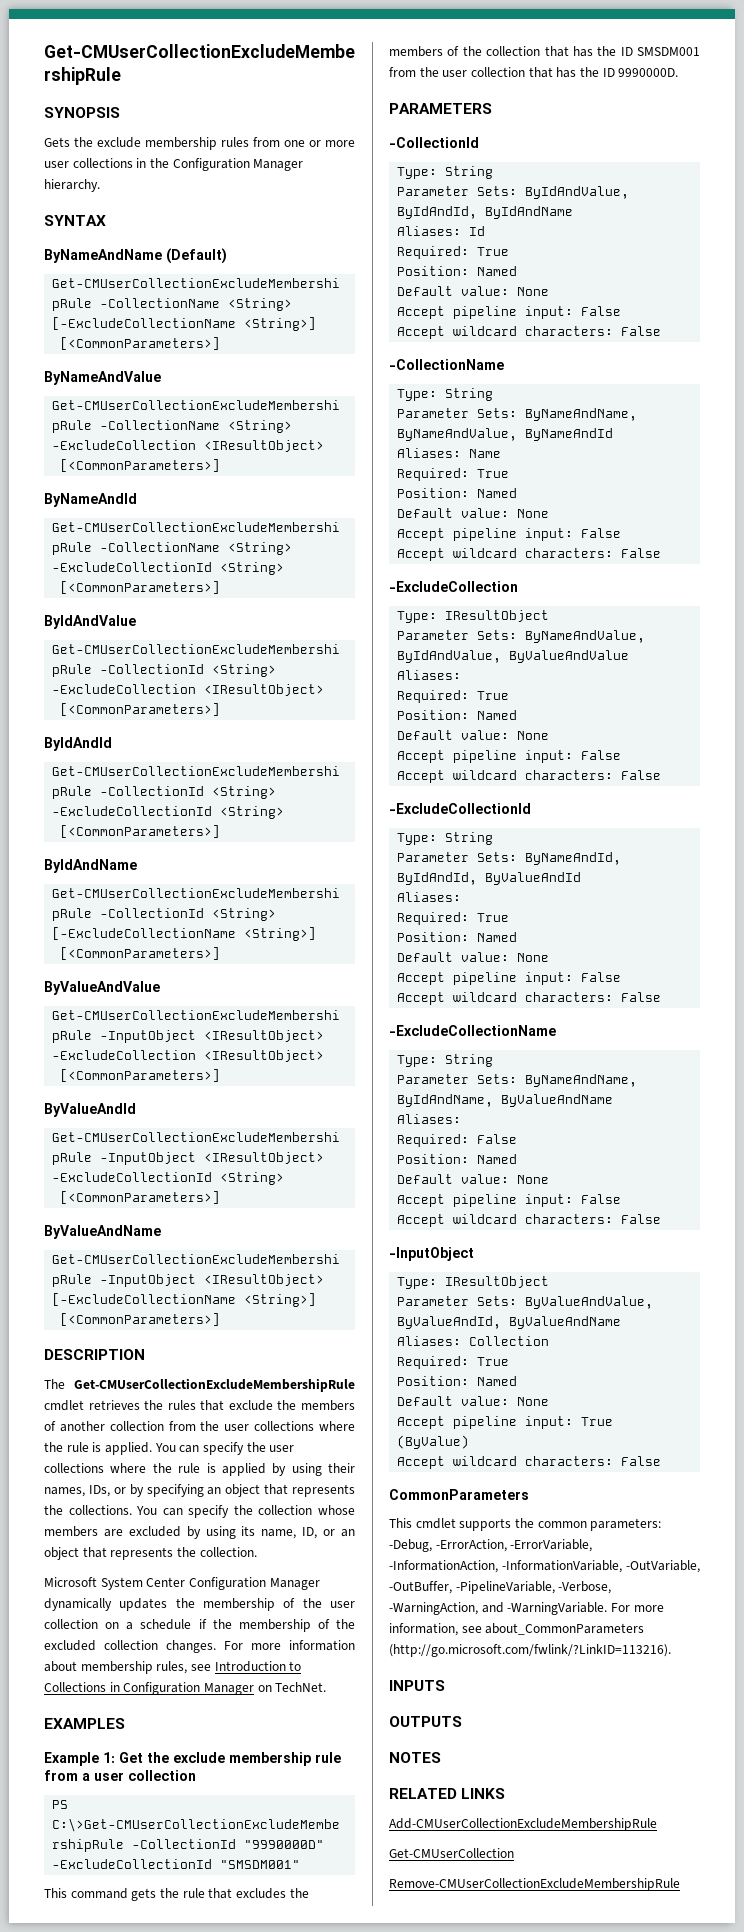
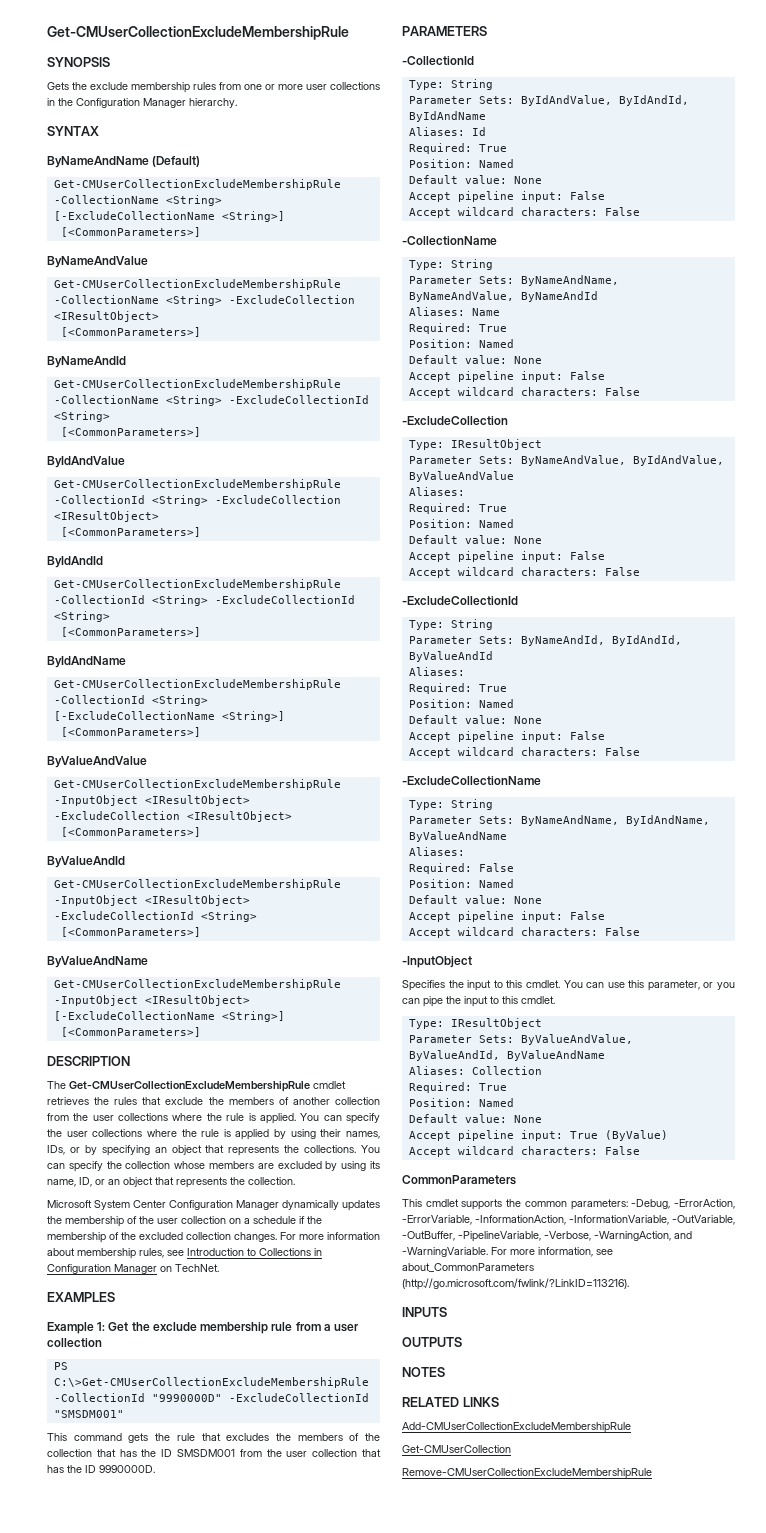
+ Specifies the input to this cmdlet. You can use this parameter, or you can pipe the input to this cmdlet.

